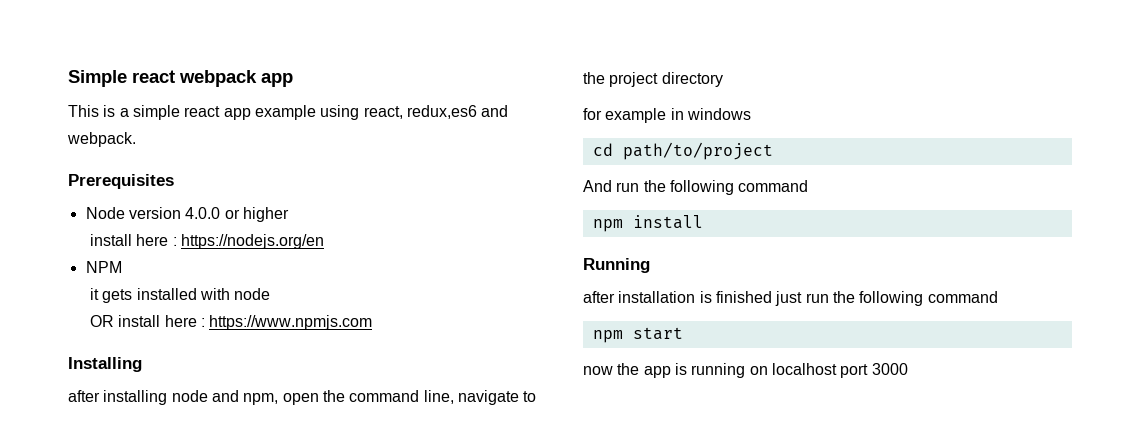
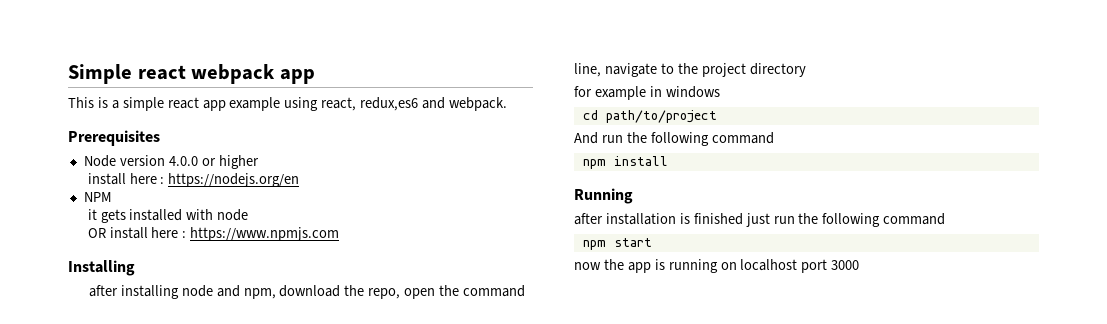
- after installing node and npm, open the command line, navigate to the project directory
+ after installing node and npm, download the repo, open the command line, navigate to the project directory

